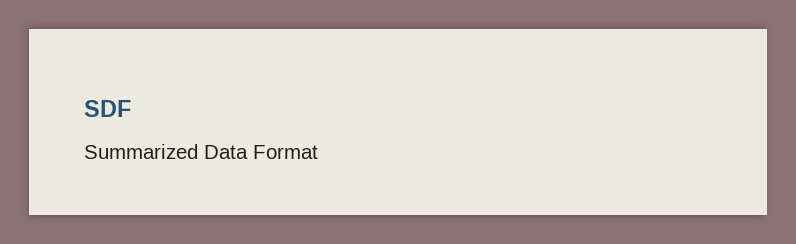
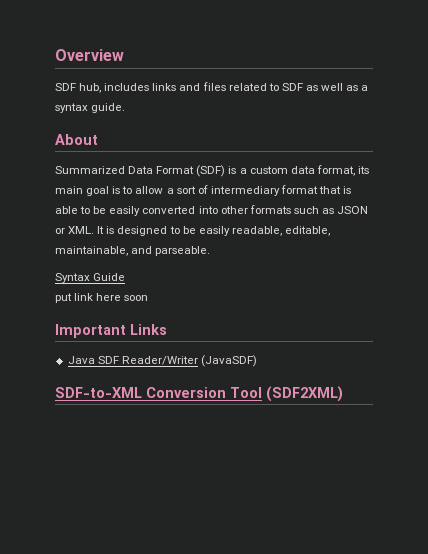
- SDF
- Summarized Data Format
+ Overview
+ SDF hub, includes links and files related to SDF as well as a syntax guide.
+ About
+ Summarized Data Format (SDF) is a custom data format, its main goal is to allow a sort of intermediary format that is able to be easily converted into other formats such as JSON or XML. It is designed to be easily readable, editable, maintainable, and parseable.
+ Syntax Guide
+ put link here soon
+ Important Links
+ Java SDF Reader/Writer (JavaSDF)
+ SDF-to-XML Conversion Tool (SDF2XML)

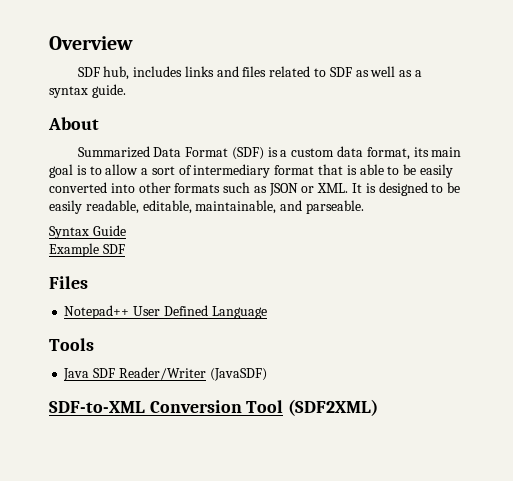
- put link here soon
- Important Links
+ Example SDF
+ Files
+ Notepad++ User Defined Language
+ Tools

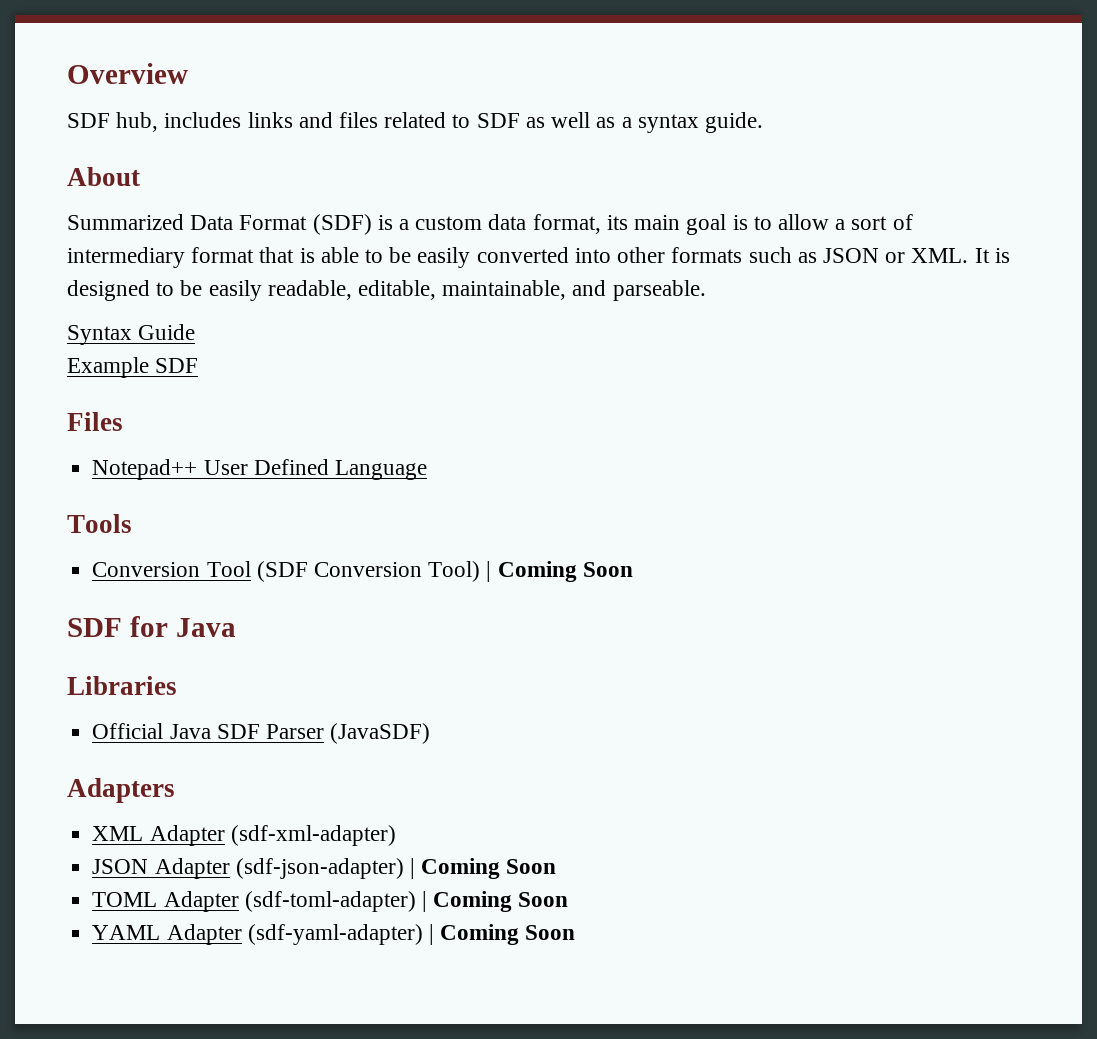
- Java SDF Reader/Writer (JavaSDF)
+ Conversion Tool (SDF Conversion Tool) | Coming Soon
+ SDF for Java
+ Libraries
+ Official Java SDF Parser (JavaSDF)
- SDF-to-XML Conversion Tool (SDF2XML)
+ Adapters
+ XML Adapter (sdf-xml-adapter)
+ JSON Adapter (sdf-json-adapter) | Coming Soon
+ TOML Adapter (sdf-toml-adapter) | Coming Soon
+ YAML Adapter (sdf-yaml-adapter) | Coming Soon

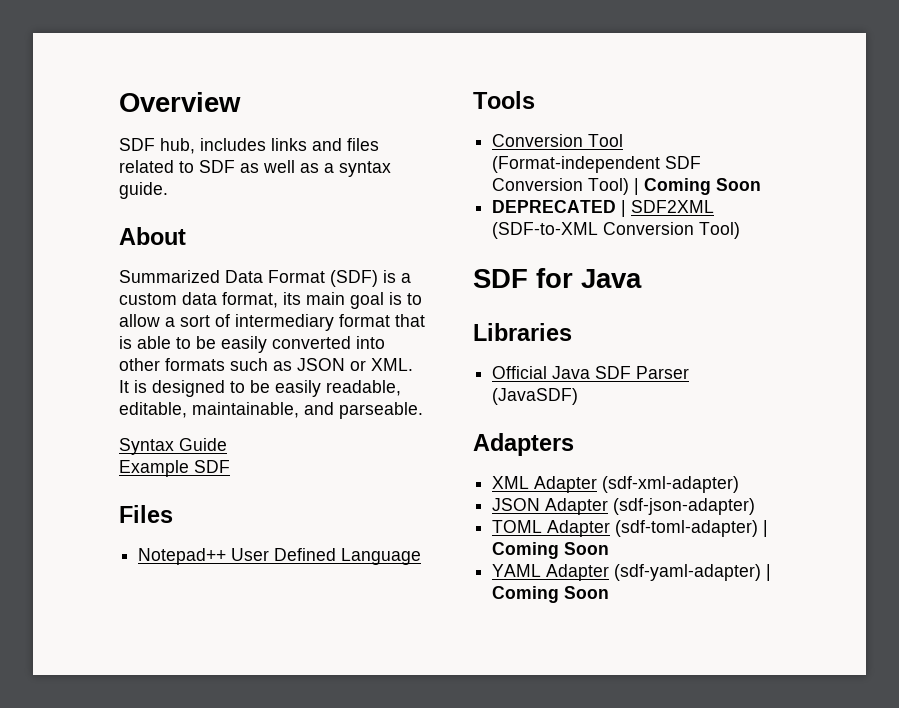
- Conversion Tool (SDF Conversion Tool) | Coming Soon
+ Conversion Tool (Format-independent SDF Conversion Tool) | Coming Soon
+ DEPRECATED | SDF2XML (SDF-to-XML Conversion Tool)
- JSON Adapter (sdf-json-adapter) | Coming Soon
+ JSON Adapter (sdf-json-adapter)

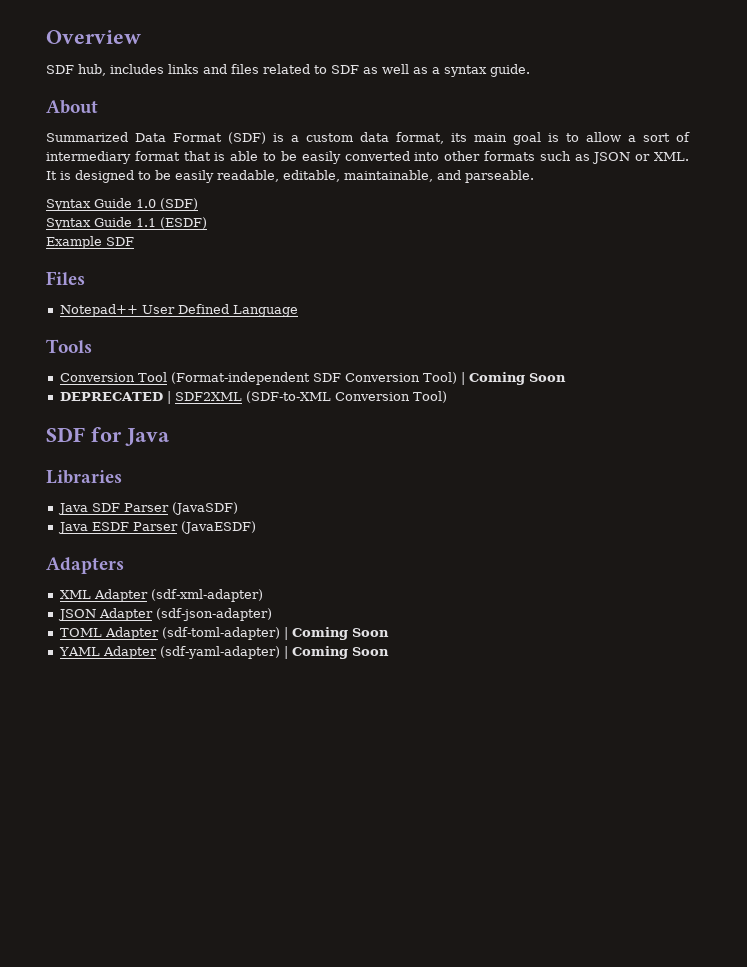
- Syntax Guide
+ Syntax Guide 1.0 (SDF)
+ Syntax Guide 1.1 (ESDF)
- Official Java SDF Parser (JavaSDF)
+ Java SDF Parser (JavaSDF)
+ Java ESDF Parser (JavaESDF)

